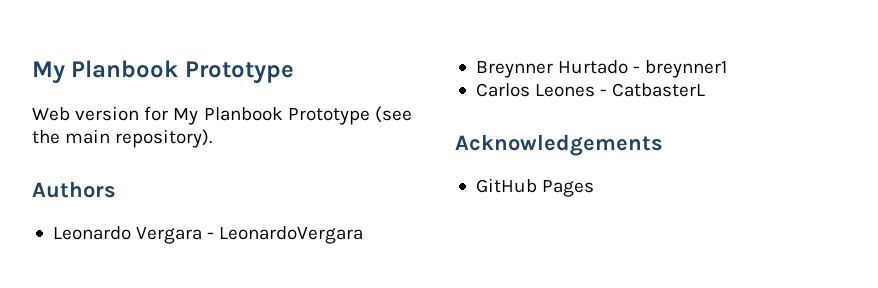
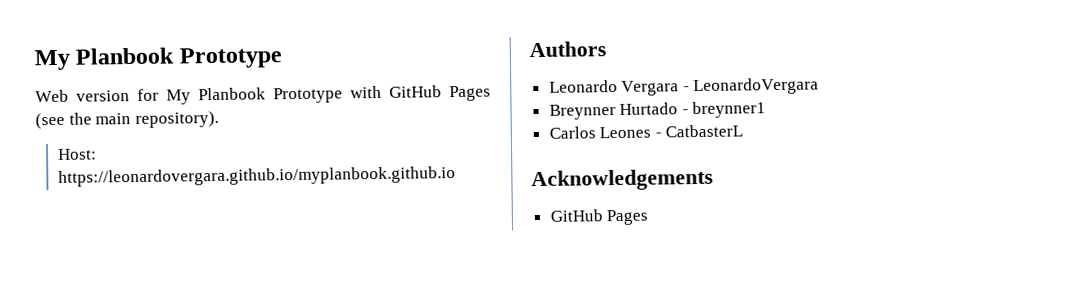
- Web version for My Planbook Prototype (see the main repository).
+ Web version for My Planbook Prototype with GitHub Pages (see the main repository).
+ Host: https://leonardovergara.github.io/myplanbook.github.io

